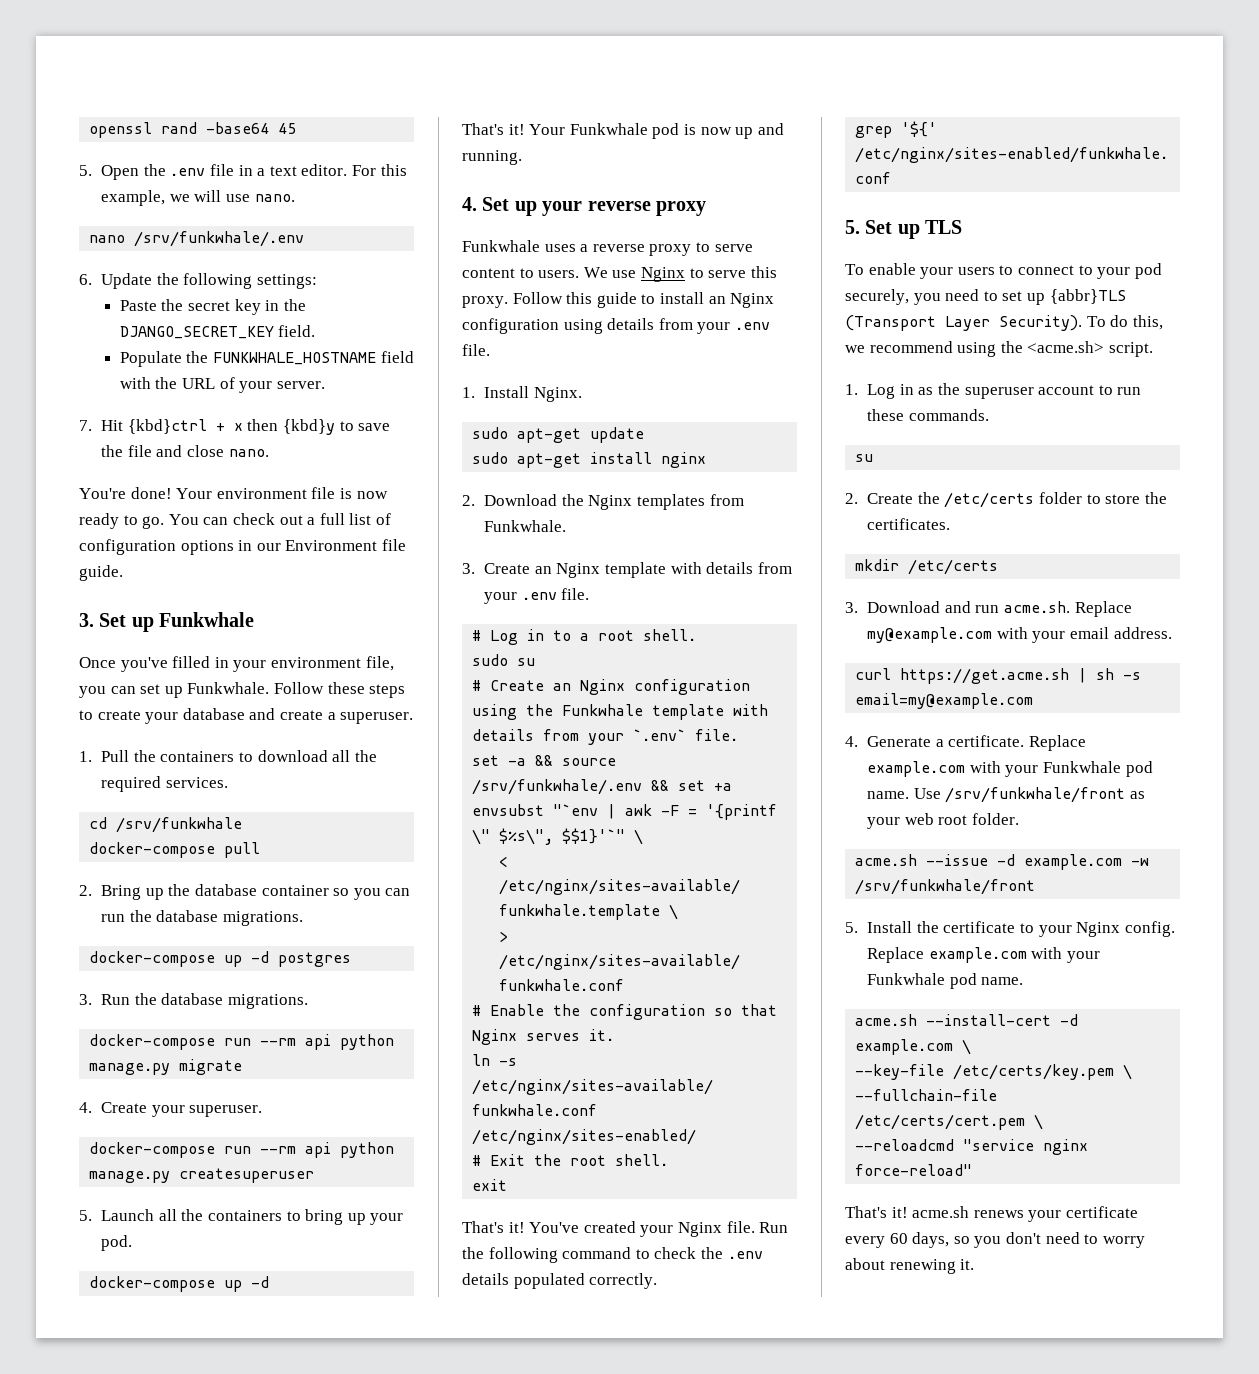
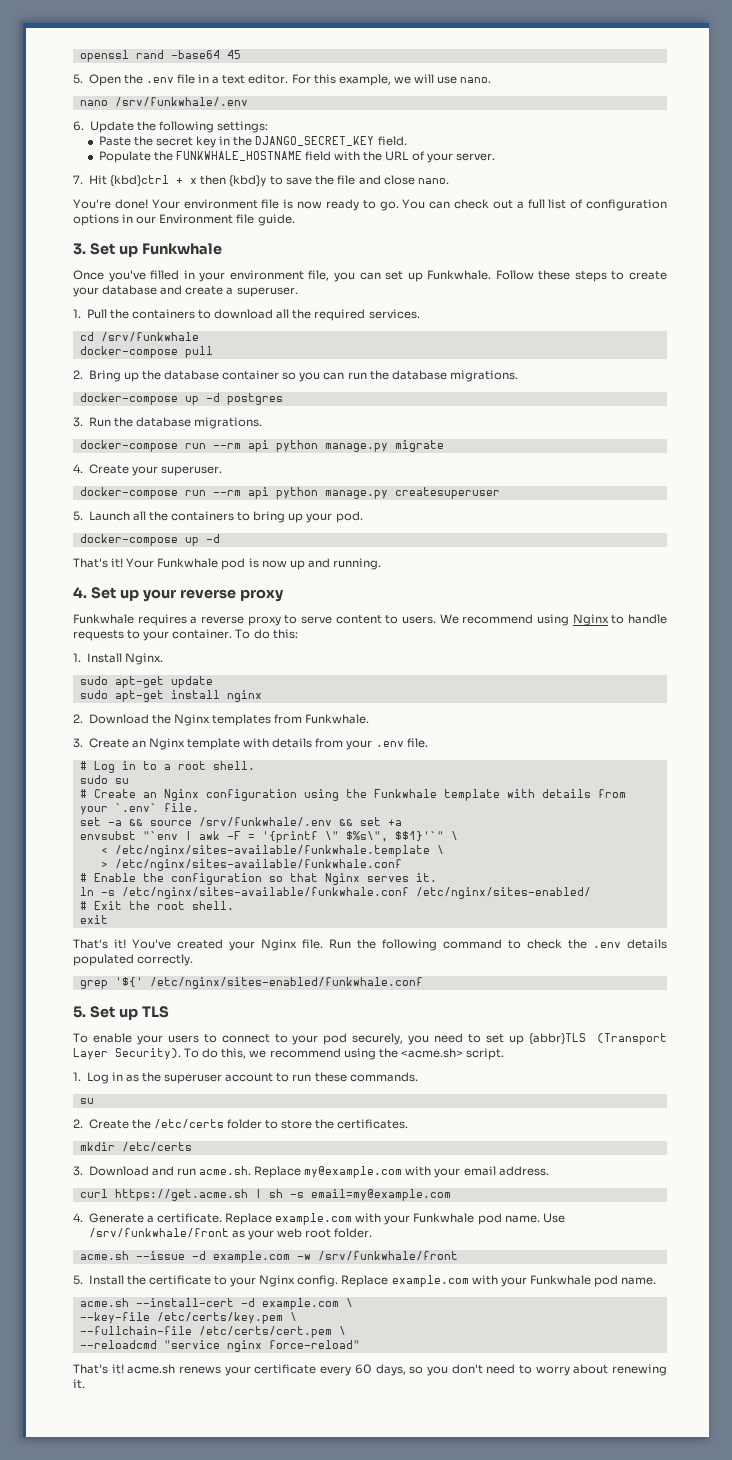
- Funkwhale uses a reverse proxy to serve content to users.
+ Funkwhale requires a reverse proxy to serve content to users.
- We use Nginx to serve this proxy. Follow this guide to install an Nginx configuration using details from your .env file.
+ We recommend using Nginx to handle requests to your container. To do this:

